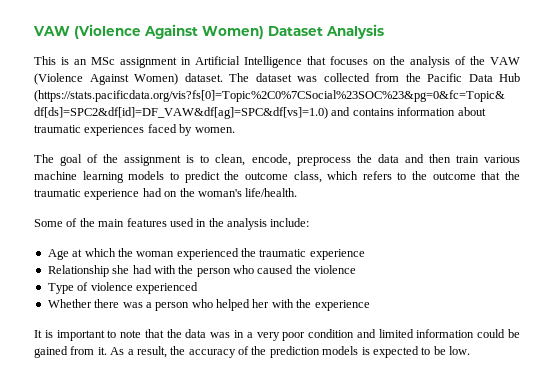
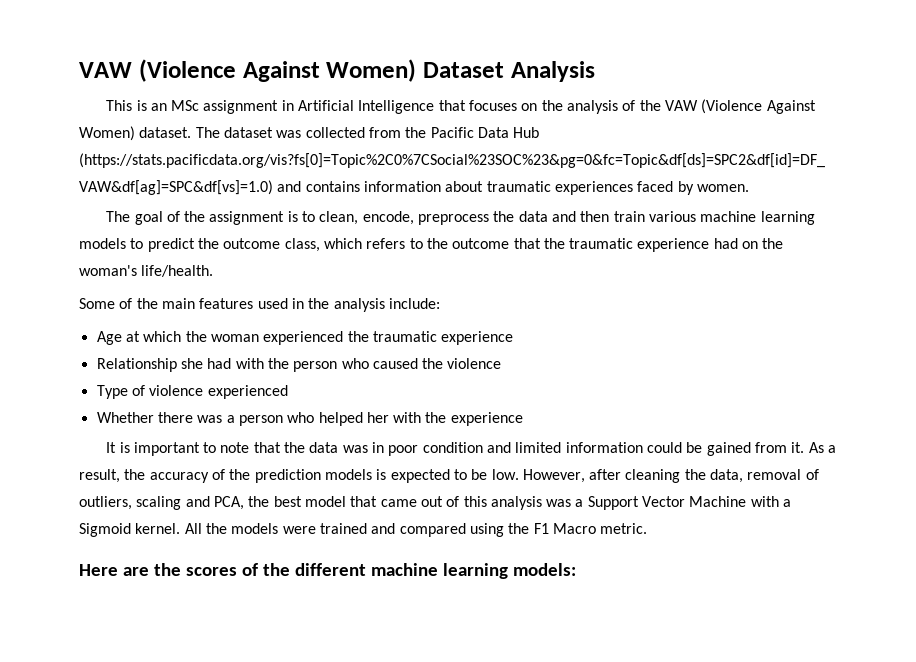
- It is important to note that the data was in a very poor condition and limited information could be gained from it.
+ It is important to note that the data was in poor condition and limited information could be gained from it.
+ However, after cleaning the data, removal of outliers, scaling and PCA, the best model that came out of this analysis was a Support Vector Machine with a Sigmoid kernel. All the models were trained and compared using the F1 Macro metric.
+ Here are the scores of the different machine learning models:

